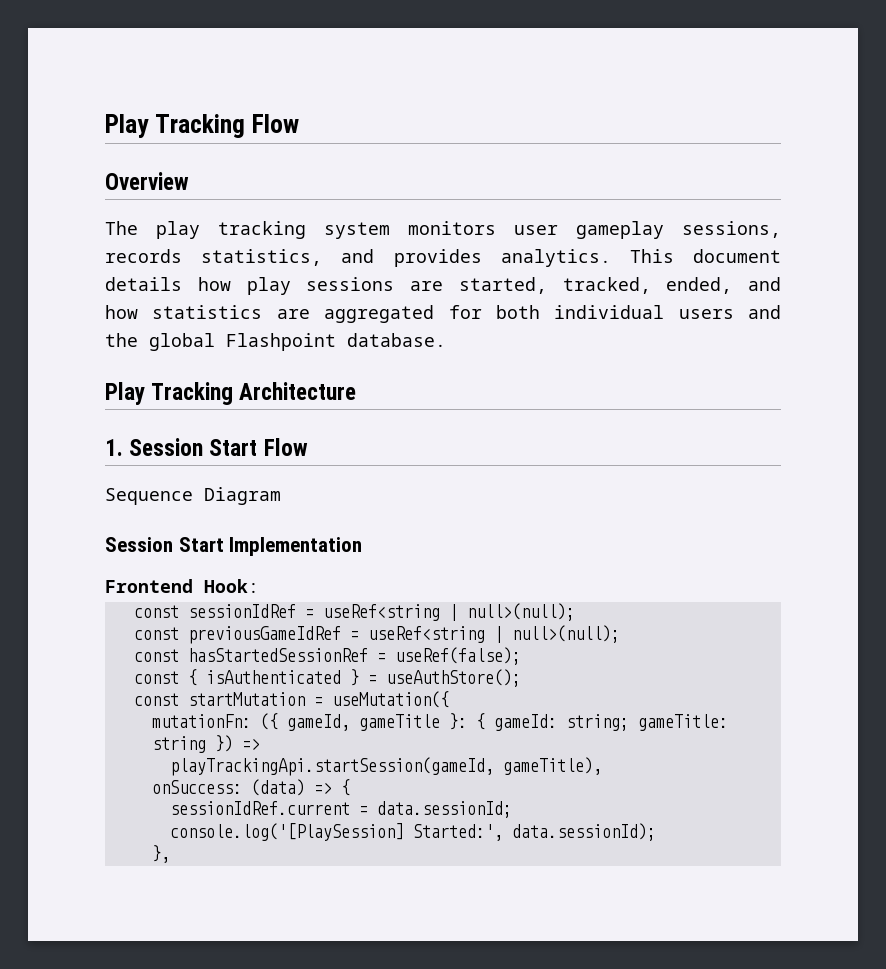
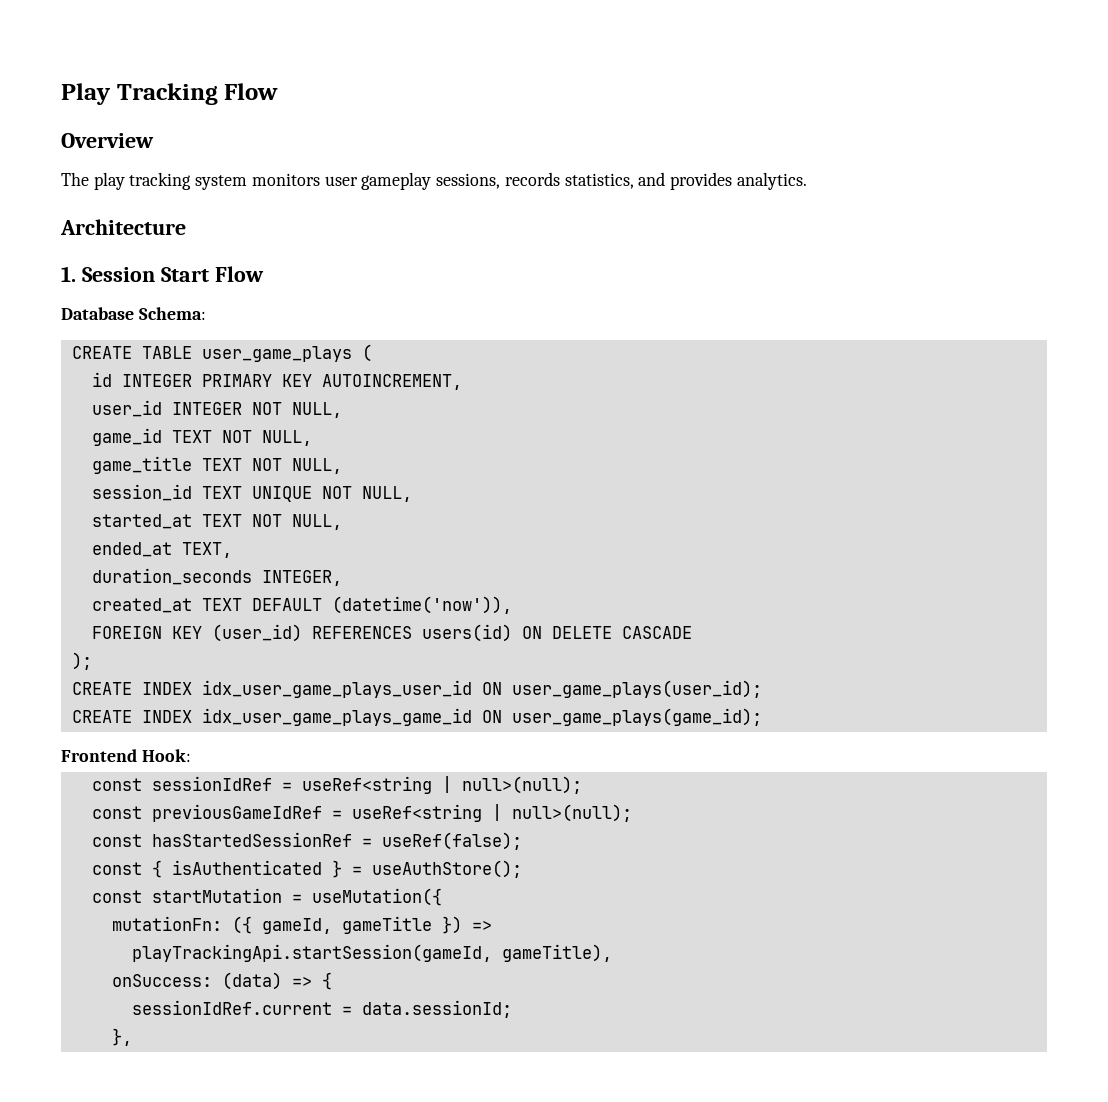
- The play tracking system monitors user gameplay sessions, records statistics, and provides analytics. This document details how play sessions are started, tracked, ended, and how statistics are aggregated for both individual users and the global Flashpoint database.
- Play Tracking Architecture
+ The play tracking system monitors user gameplay sessions, records statistics, and provides analytics.
+ Architecture
- Sequence Diagram
- Session Start Implementation
+ Database Schema:
+ CREATE TABLE user_game_plays (
+ id INTEGER PRIMARY KEY AUTOINCREMENT,
+ user_id INTEGER NOT NULL,
+ game_id TEXT NOT NULL,
+ game_title TEXT NOT NULL,
+ session_id TEXT UNIQUE NOT NULL,
+ started_at TEXT NOT NULL,
+ ended_at TEXT,
+ duration_seconds INTEGER,
+ created_at TEXT DEFAULT (datetime('now')),
+ FOREIGN KEY (user_id) REFERENCES users(id) ON DELETE CASCADE
+ );
+ CREATE INDEX idx_user_game_plays_user_id ON user_game_plays(user_id);
+ CREATE INDEX idx_user_game_plays_game_id ON user_game_plays(game_id);
- mutationFn: ({ gameId, gameTitle }: { gameId: string; gameTitle: string }) =>
+ mutationFn: ({ gameId, gameTitle }) =>
- console.log('[PlaySession] Started:', data.sessionId);

